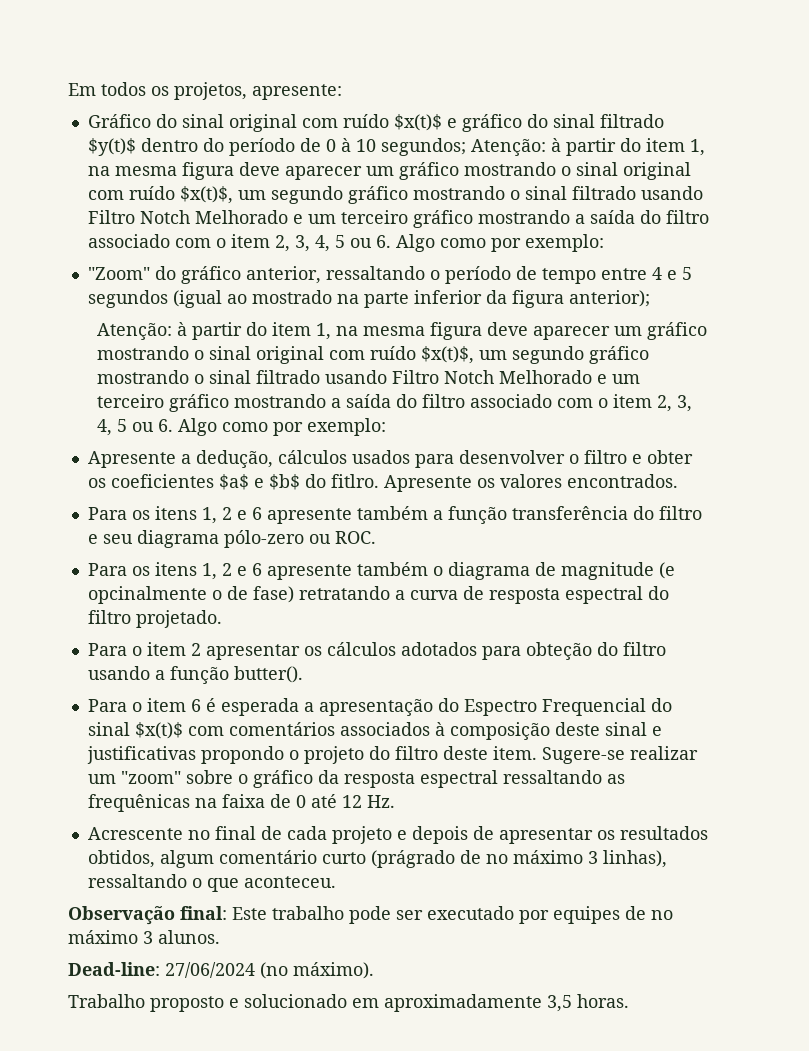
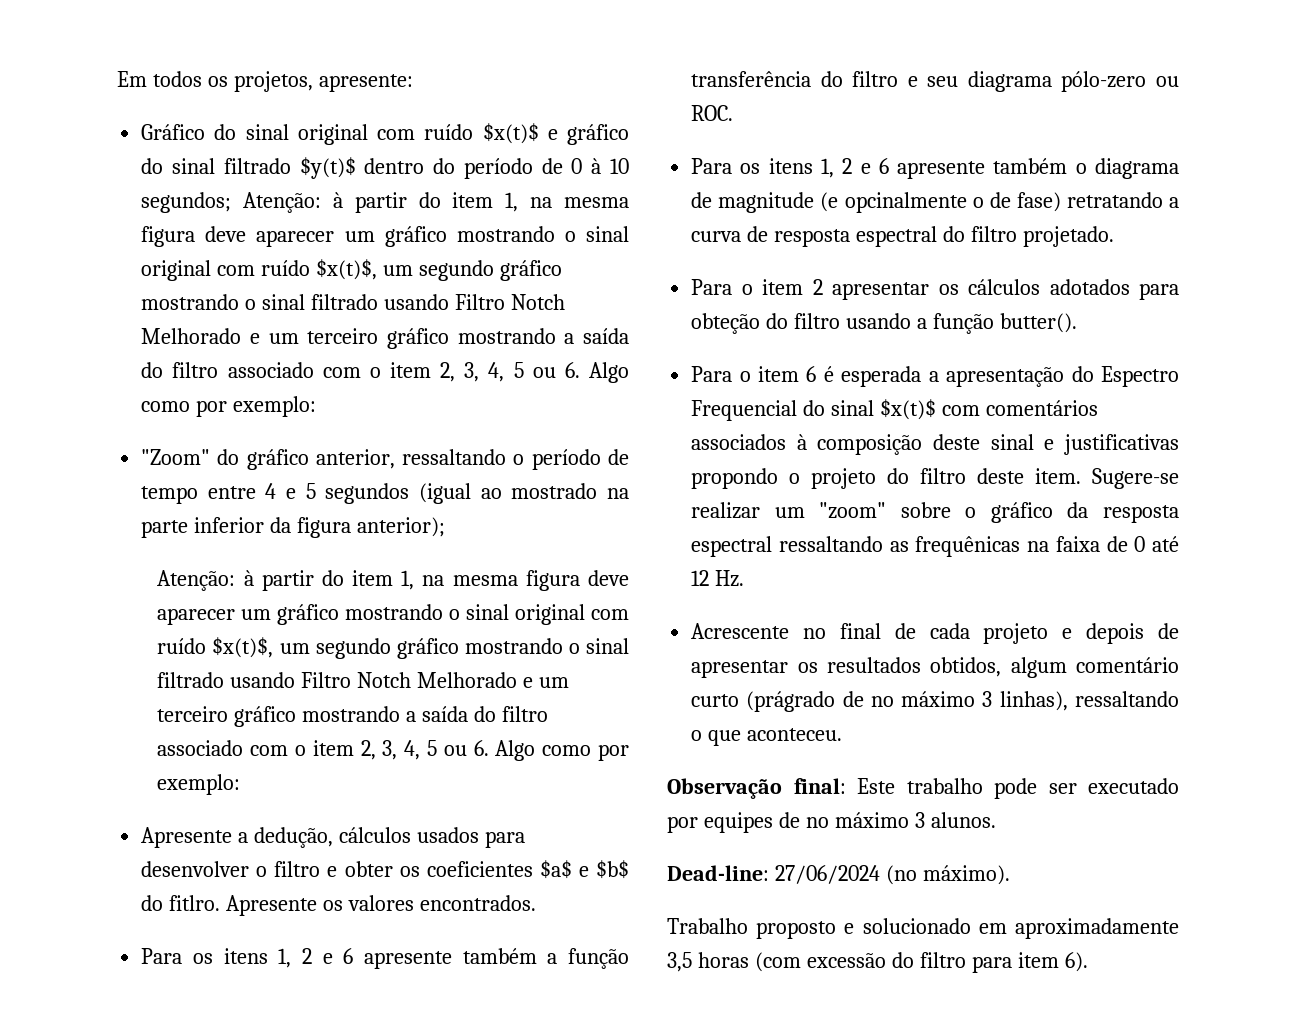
- Trabalho proposto e solucionado em aproximadamente 3,5 horas.
+ Trabalho proposto e solucionado em aproximadamente 3,5 horas (com excessão do filtro para item 6).

